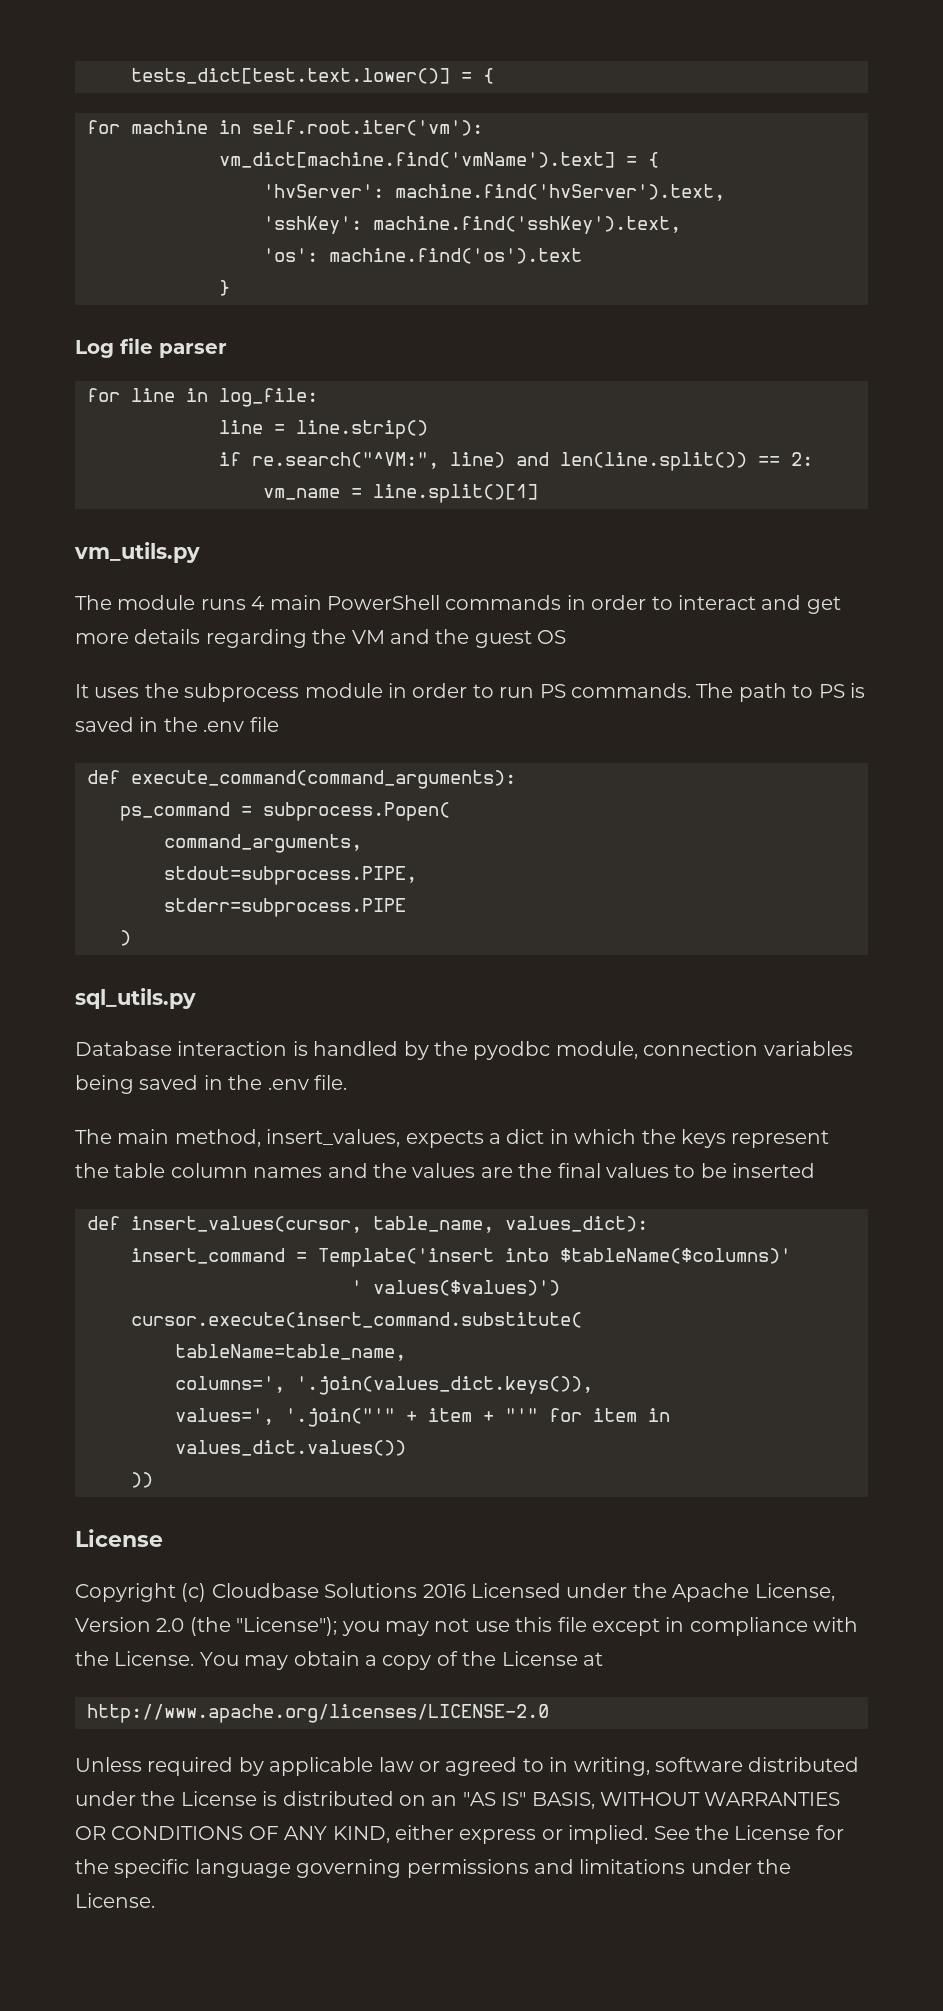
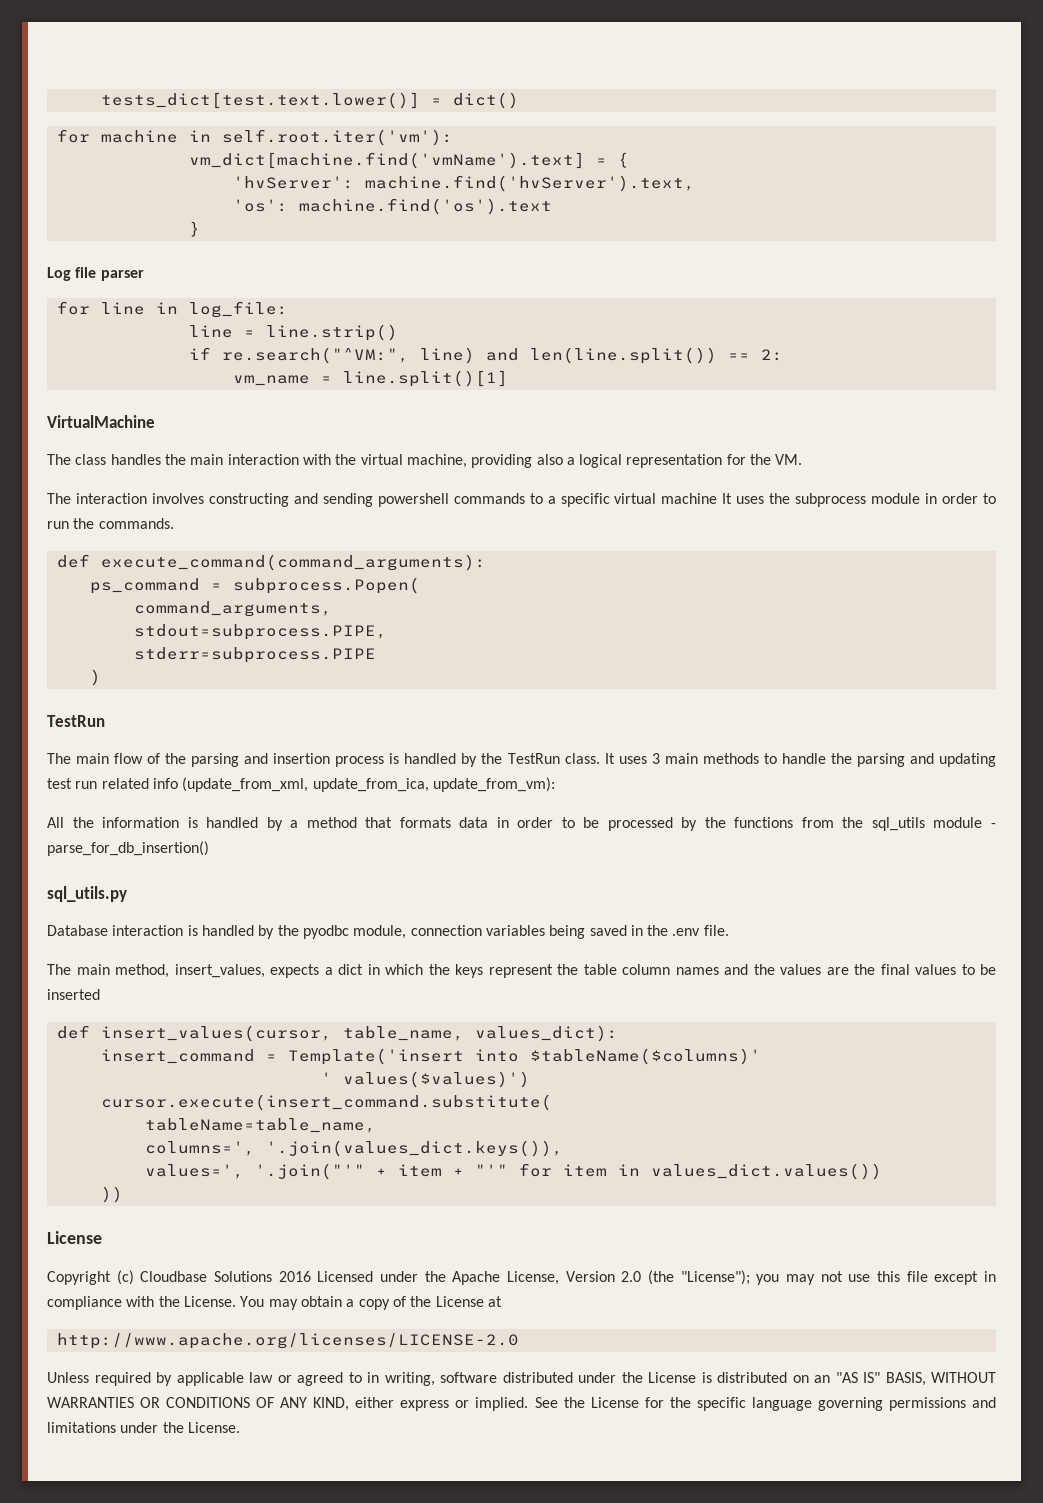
- tests_dict[test.text.lower()] = {
+ tests_dict[test.text.lower()] = dict()
- 'sshKey': machine.find('sshKey').text,
- vm_utils.py
- The module runs 4 main PowerShell commands in order to interact and get more details regarding the VM and the guest OS
- It uses the subprocess module in order to run PS commands. The path to PS is saved in the .env file
+ VirtualMachine
+ The class handles the main interaction with the virtual machine, providing also a logical representation for the VM.
+ The interaction involves constructing and sending powershell commands to a specific virtual machine It uses the subprocess module in order to run the commands.
  )
+ TestRun
+ The main flow of the parsing and insertion process is handled by the TestRun class. It uses 3 main methods to handle the parsing and updating test run related info (update_from_xml, update_from_ica, update_from_vm):
+ All the information is handled by a method that formats data in order to be processed by the functions from the sql_utils module - parse_for_db_insertion()

